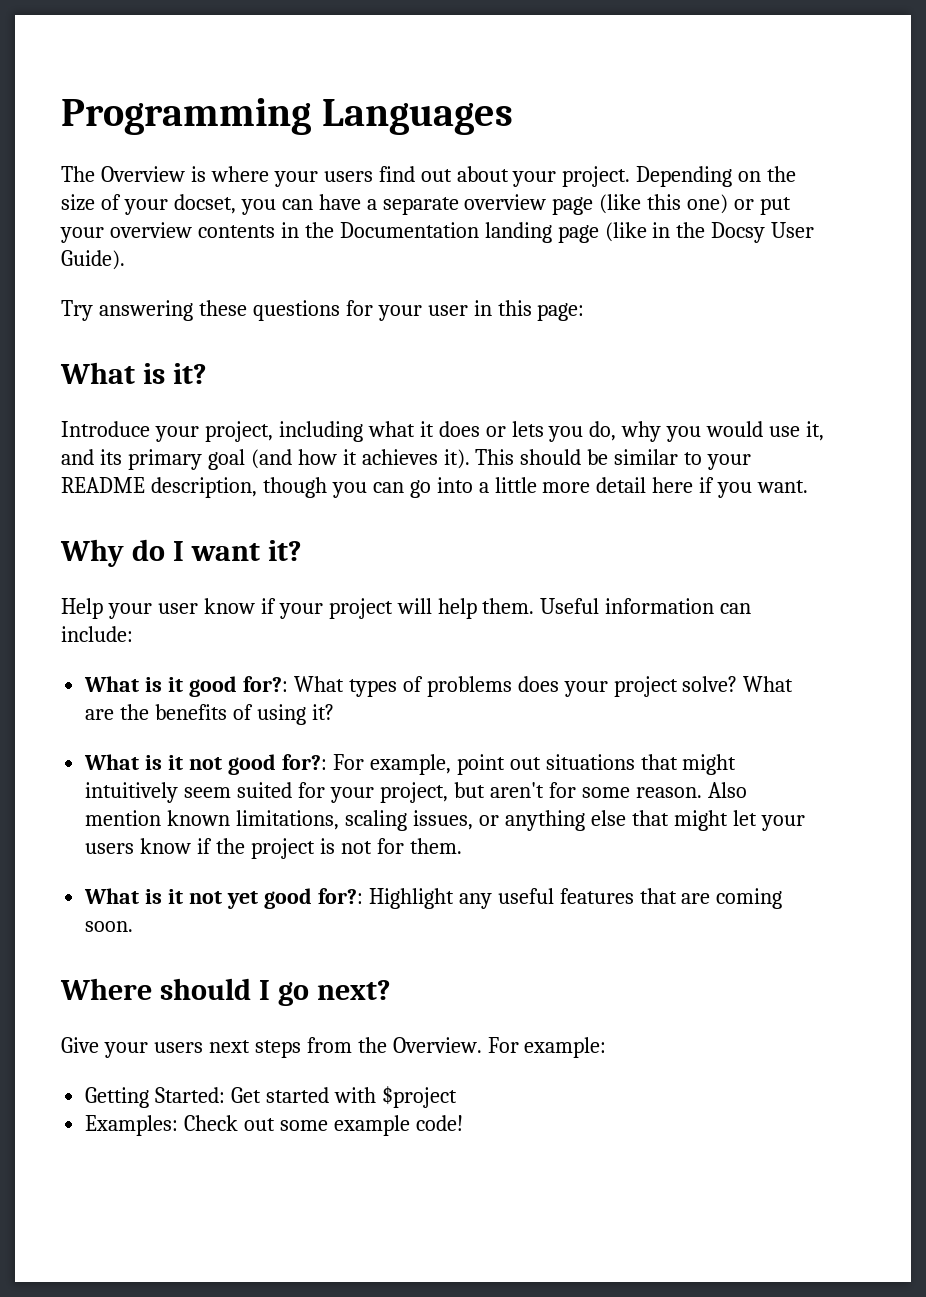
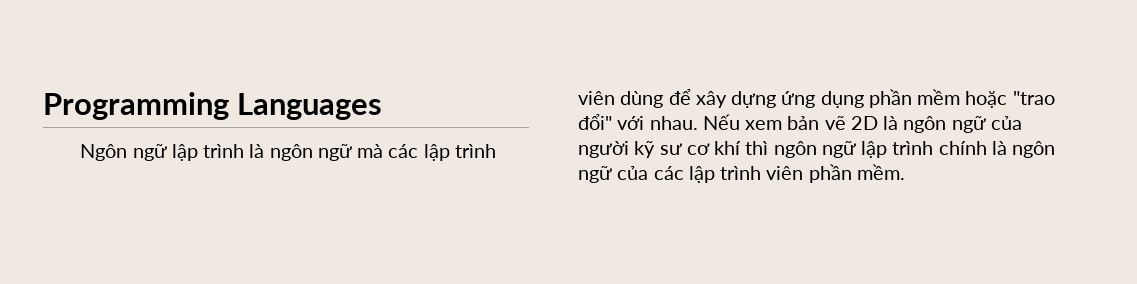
- The Overview is where your users find out about your project. Depending on the size of your docset, you can have a separate overview page (like this one) or put your overview contents in the Documentation landing page (like in the Docsy User Guide).
- Try answering these questions for your user in this page:
- What is it?
- Introduce your project, including what it does or lets you do, why you would use it, and its primary goal (and how it achieves it). This should be similar to your README description, though you can go into a little more detail here if you want.
- Why do I want it?
- Help your user know if your project will help them. Useful information can include:
- What is it good for?: What types of problems does your project solve? What are the benefits of using it?
- What is it not good for?: For example, point out situations that might intuitively seem suited for your project, but aren't for some reason. Also mention known limitations, scaling issues, or anything else that might let your users know if the project is not for them.
- What is it not yet good for?: Highlight any useful features that are coming soon.
- Where should I go next?
- Give your users next steps from the Overview. For example:
- Getting Started: Get started with $project
- Examples: Check out some example code!
+ Ngôn ngữ lập trình là ngôn ngữ mà các lập trình viên dùng để xây dựng ứng dụng phần mềm hoặc "trao đổi" với nhau. Nếu xem bản vẽ 2D là ngôn ngữ của người kỹ sư cơ khí thì ngôn ngữ lập trình chính là ngôn ngữ của các lập trình viên phần mềm.

